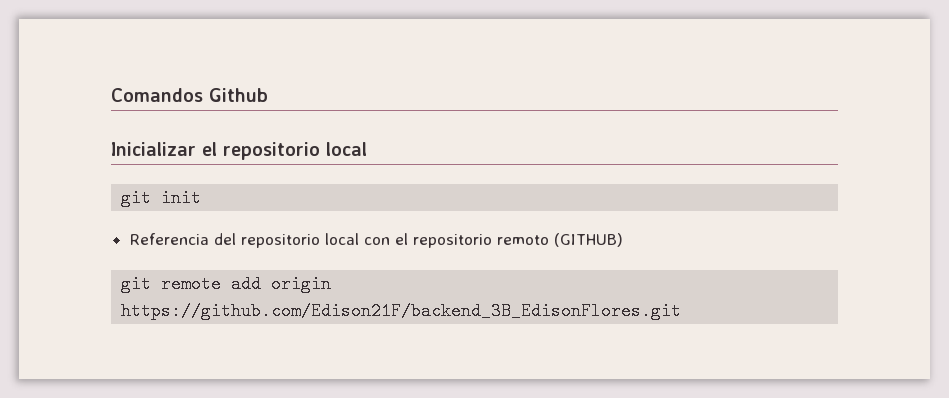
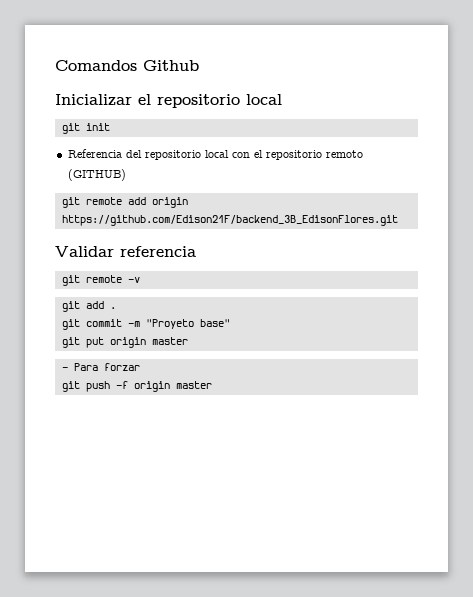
+ Validar referencia
+ git remote -v
+ git add .
+ git commit -m "Proyeto base"
+ git put origin master
+ - Para forzar
+ git push -f origin master

